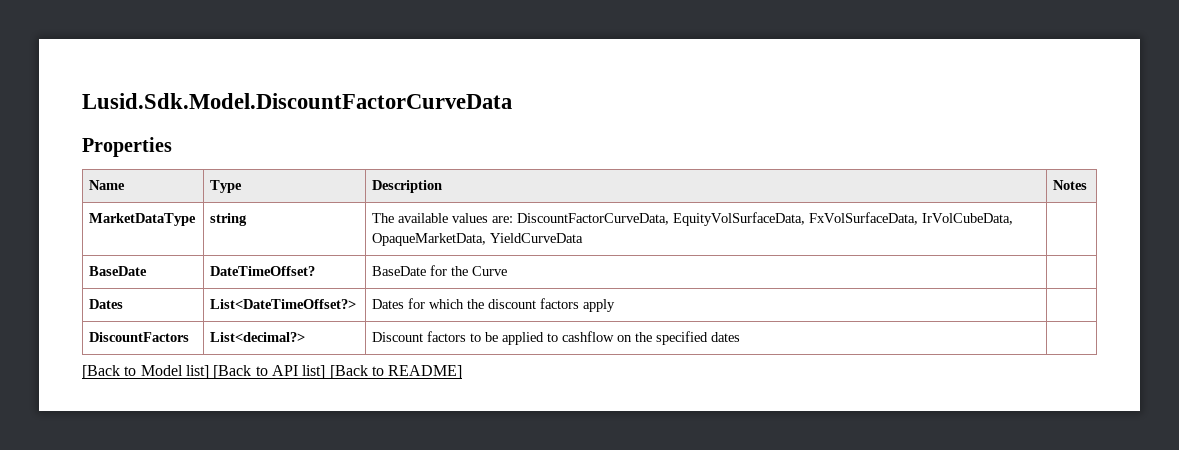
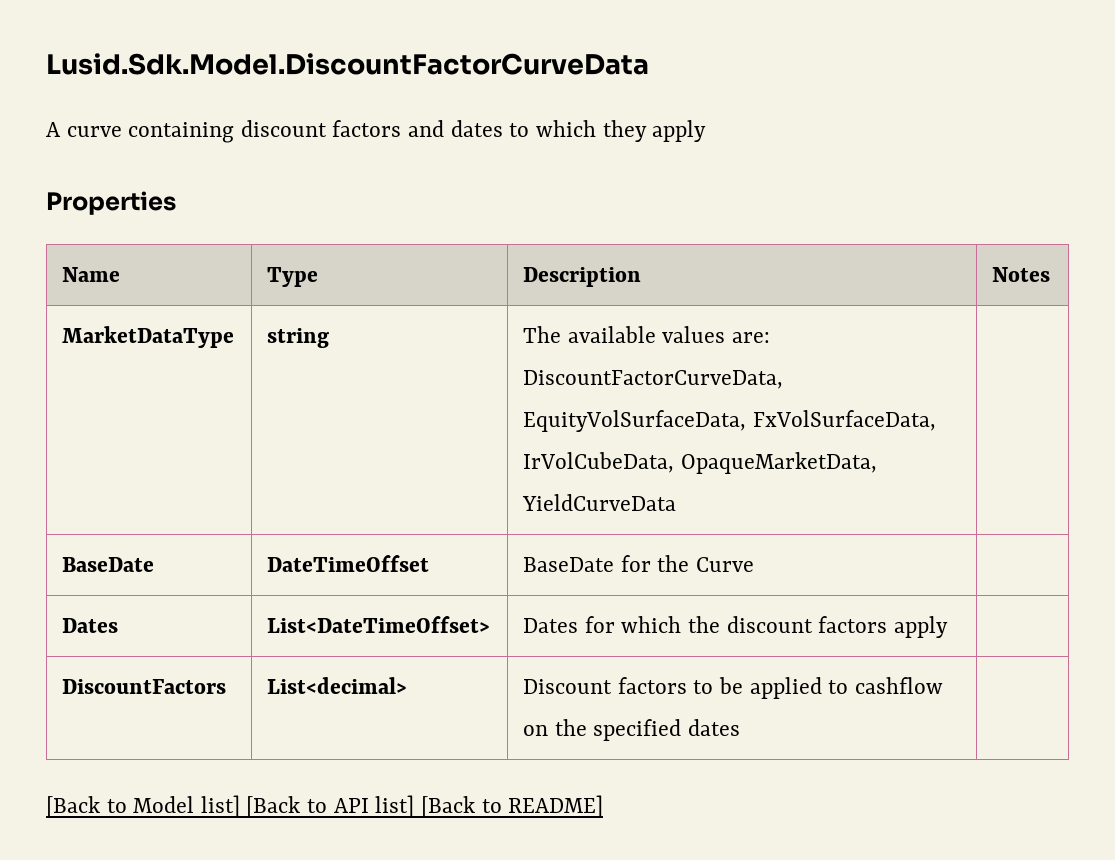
+ A curve containing discount factors and dates to which they apply
- BaseDate | DateTimeOffset? | BaseDate for the Curve |
+ BaseDate | DateTimeOffset | BaseDate for the Curve |
- Dates | List<DateTimeOffset?> | Dates for which the discount factors apply |
+ Dates | List<DateTimeOffset> | Dates for which the discount factors apply |
- DiscountFactors | List<decimal?> | Discount factors to be applied to cashflow on the specified dates |
+ DiscountFactors | List<decimal> | Discount factors to be applied to cashflow on the specified dates |

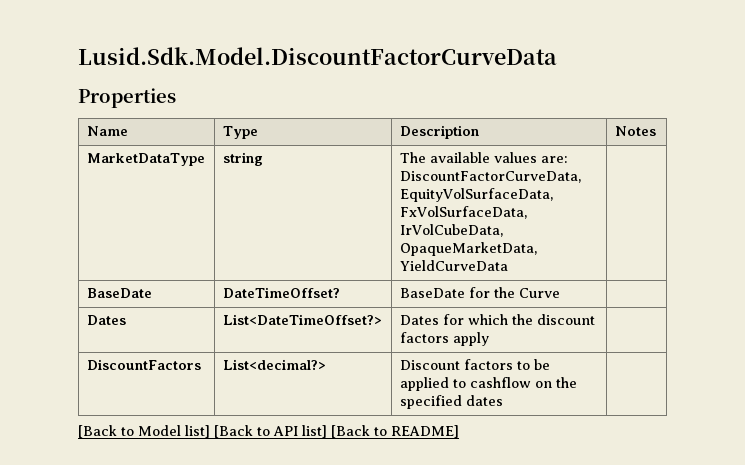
- A curve containing discount factors and dates to which they apply
- BaseDate | DateTimeOffset | BaseDate for the Curve |
+ BaseDate | DateTimeOffset? | BaseDate for the Curve |
- Dates | List<DateTimeOffset> | Dates for which the discount factors apply |
+ Dates | List<DateTimeOffset?> | Dates for which the discount factors apply |
- DiscountFactors | List<decimal> | Discount factors to be applied to cashflow on the specified dates |
+ DiscountFactors | List<decimal?> | Discount factors to be applied to cashflow on the specified dates |

